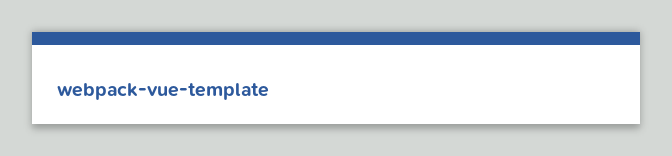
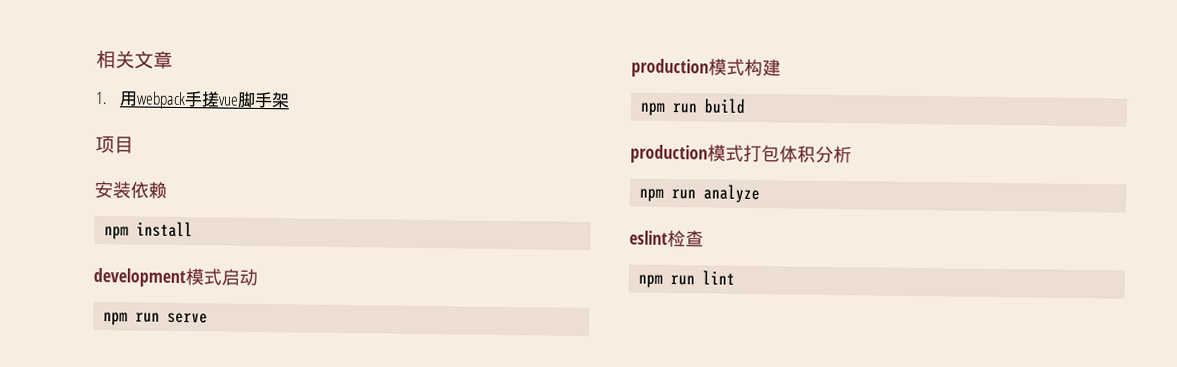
- webpack-vue-template
+ 相关文章
+ 1.用webpack手搓vue脚手架
+ 项目
+ 安装依赖
+ npm install
+ development模式启动
+ npm run serve
+ production模式构建
+ npm run build
+ production模式打包体积分析
+ npm run analyze
+ eslint检查
+ npm run lint

